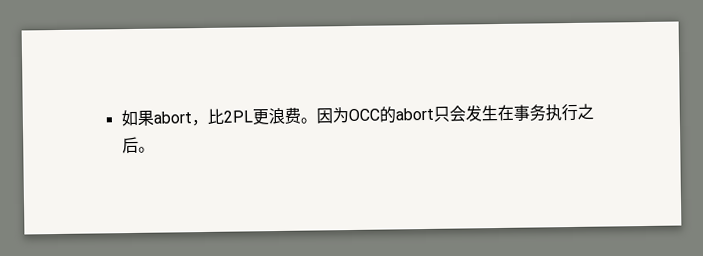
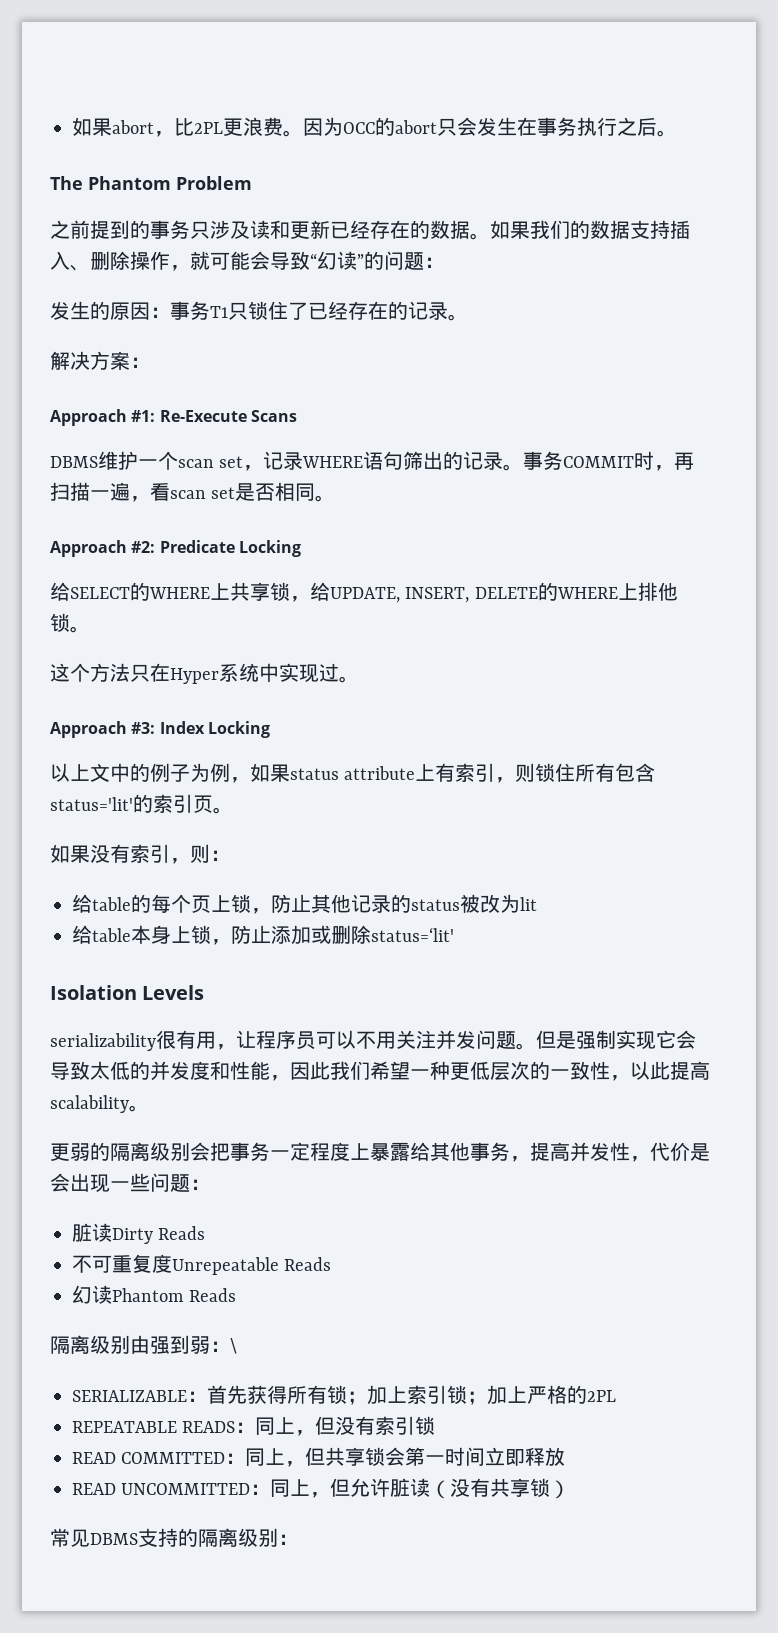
+ The Phantom Problem
+ 之前提到的事务只涉及读和更新已经存在的数据。如果我们的数据支持插入、删除操作，就可能会导致“幻读”的问题：
+ 发生的原因：事务T1只锁住了已经存在的记录。
+ 解决方案：
+ Approach #1: Re-Execute Scans
+ DBMS维护一个scan set，记录WHERE语句筛出的记录。事务COMMIT时，再扫描一遍，看scan set是否相同。
+ Approach #2: Predicate Locking
+ 给SELECT的WHERE上共享锁，给UPDATE, INSERT, DELETE的WHERE上排他锁。
+ 这个方法只在Hyper系统中实现过。
+ Approach #3: Index Locking
+ 以上文中的例子为例，如果status attribute上有索引，则锁住所有包含status='lit'的索引页。
+ 如果没有索引，则：
+ 给table的每个页上锁，防止其他记录的status被改为lit
+ 给table本身上锁，防止添加或删除status=‘lit'
+ Isolation Levels
+ serializability很有用，让程序员可以不用关注并发问题。但是强制实现它会导致太低的并发度和性能，因此我们希望一种更低层次的一致性，以此提高scalability。
+ 更弱的隔离级别会把事务一定程度上暴露给其他事务，提高并发性，代价是会出现一些问题：
+ 脏读Dirty Reads
+ 不可重复度Unrepeatable Reads
+ 幻读Phantom Reads
+ 隔离级别由强到弱：\
+ SERIALIZABLE：首先获得所有锁；加上索引锁；加上严格的2PL
+ REPEATABLE READS：同上，但没有索引锁
+ READ COMMITTED：同上，但共享锁会第一时间立即释放
+ READ UNCOMMITTED：同上，但允许脏读（没有共享锁）
+ 常见DBMS支持的隔离级别：

